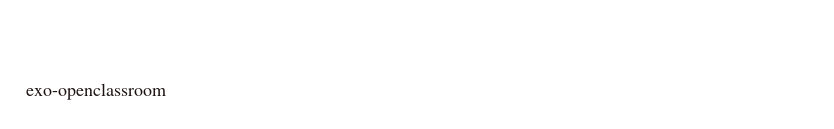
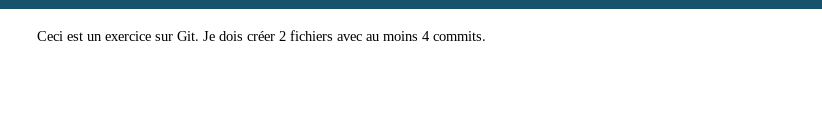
- exo-openclassroom
+ Ceci est un exercice sur Git. Je dois créer 2 fichiers avec au moins 4 commits.

